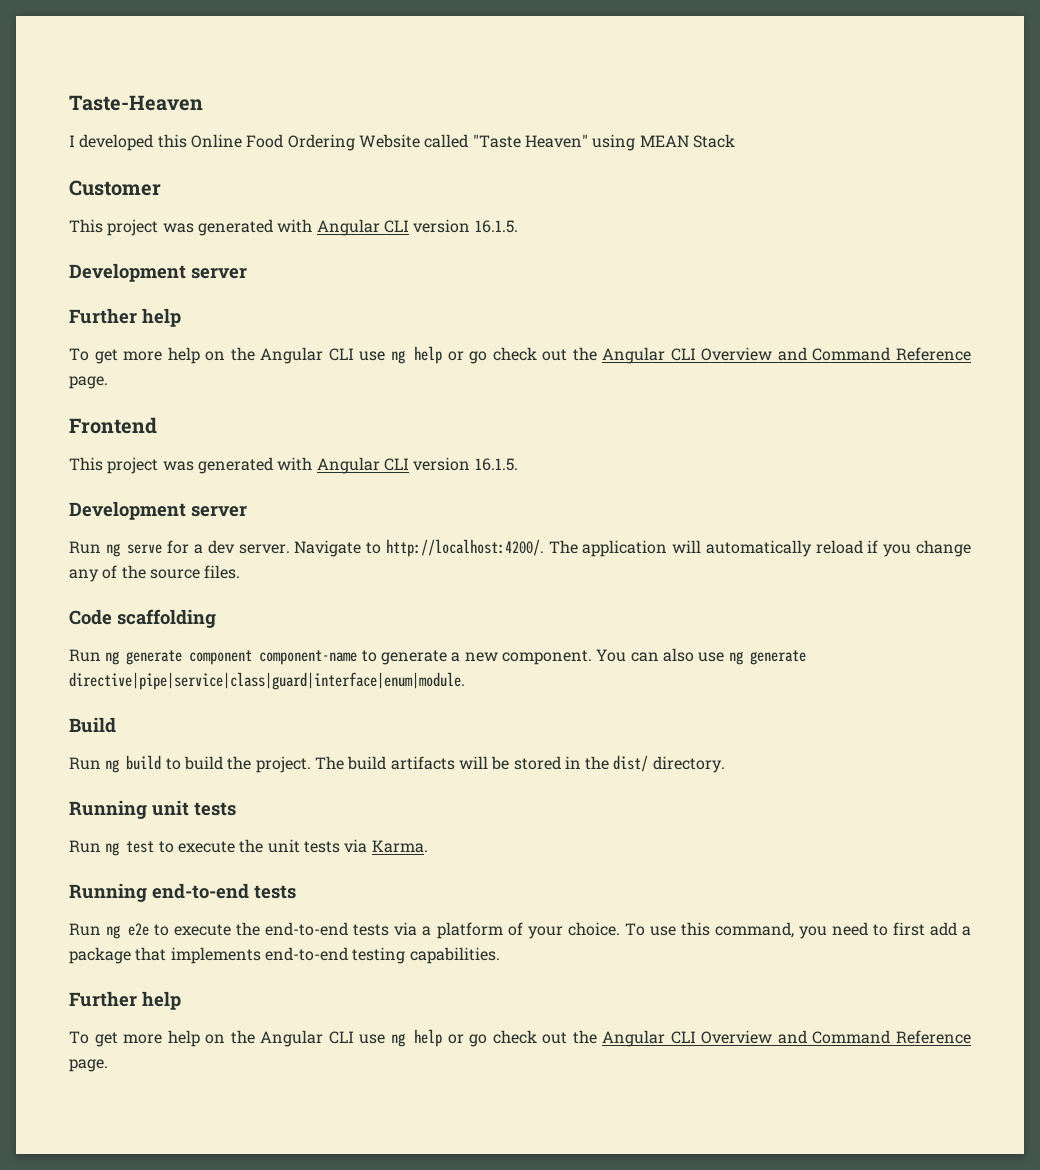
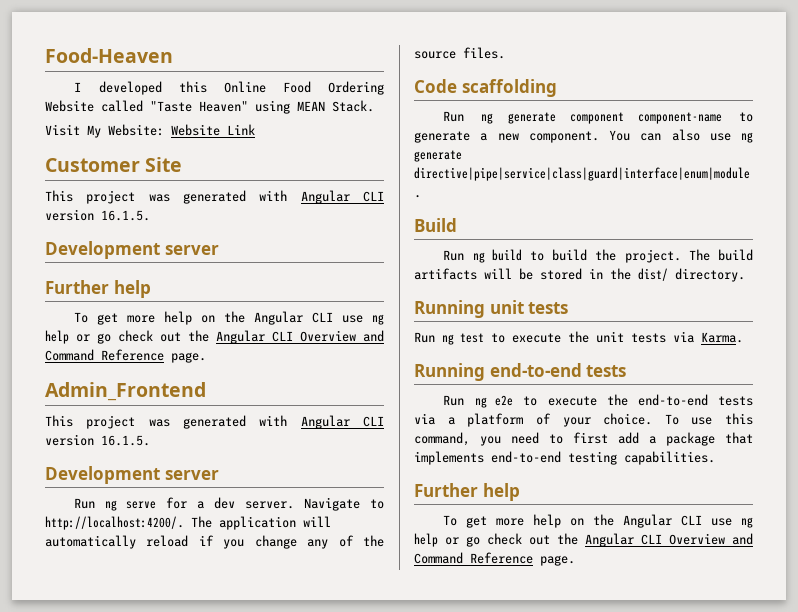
- Taste-Heaven
+ Food-Heaven
- I developed this Online Food Ordering Website called "Taste Heaven" using MEAN Stack
+ I developed this Online Food Ordering Website called "Taste Heaven" using MEAN Stack.
+ Visit My Website: Website Link
- Customer
+ Customer Site
- Frontend
+ Admin_Frontend

